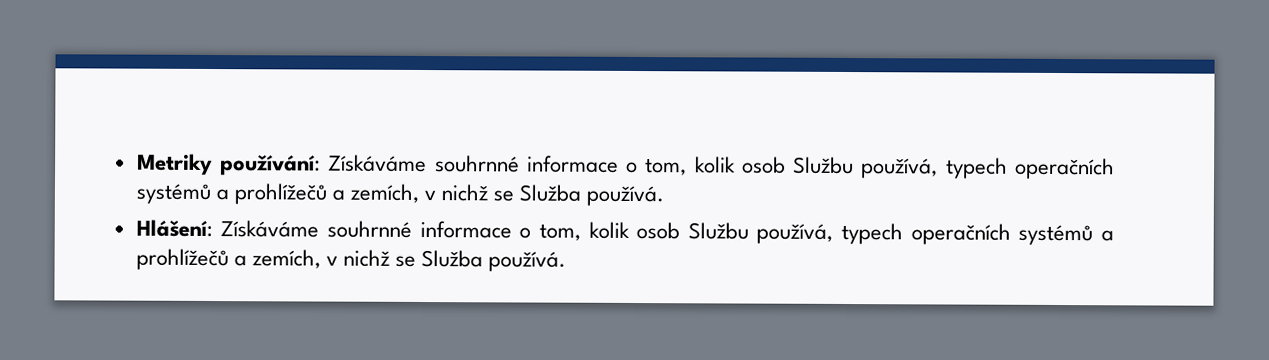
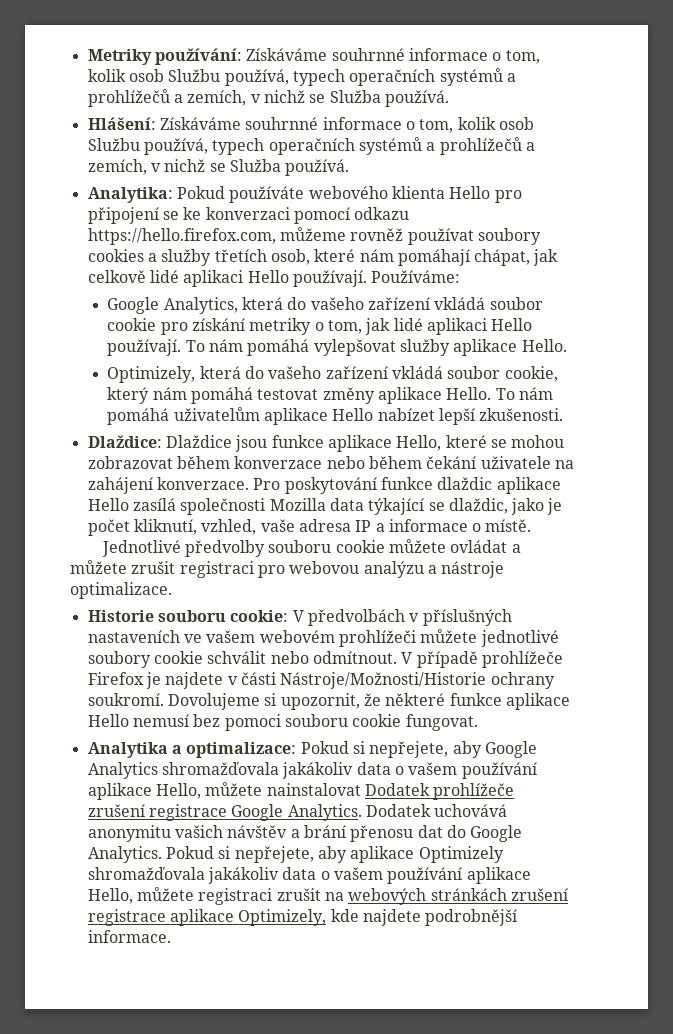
+ Analytika: Pokud používáte webového klienta Hello pro připojení se ke konverzaci pomocí odkazu https://hello.firefox.com, můžeme rovněž používat soubory cookies a služby třetích osob, které nám pomáhají chápat, jak celkově lidé aplikaci Hello používají. Používáme:
+ Google Analytics, která do vašeho zařízení vkládá soubor cookie pro získání metriky o tom, jak lidé aplikaci Hello používají. To nám pomáhá vylepšovat služby aplikace Hello.
+ Optimizely, která do vašeho zařízení vkládá soubor cookie, který nám pomáhá testovat změny aplikace Hello. To nám pomáhá uživatelům aplikace Hello nabízet lepší zkušenosti.
+ Dlaždice: Dlaždice jsou funkce aplikace Hello, které se mohou zobrazovat během konverzace nebo během čekání uživatele na zahájení konverzace. Pro poskytování funkce dlaždic aplikace Hello zasílá společnosti Mozilla data týkající se dlaždic, jako je počet kliknutí, vzhled, vaše adresa IP a informace o místě.
+ Jednotlivé předvolby souboru cookie můžete ovládat a můžete zrušit registraci pro webovou analýzu a nástroje optimalizace.
+ Historie souboru cookie: V předvolbách v příslušných nastaveních ve vašem webovém prohlížeči můžete jednotlivé soubory cookie schválit nebo odmítnout. V případě prohlížeče Firefox je najdete v části Nástroje/Možnosti/Historie ochrany soukromí. Dovolujeme si upozornit, že některé funkce aplikace Hello nemusí bez pomoci souboru cookie fungovat.
+ Analytika a optimalizace: Pokud si nepřejete, aby Google Analytics shromažďovala jakákoliv data o vašem používání aplikace Hello, můžete nainstalovat Dodatek prohlížeče zrušení registrace Google Analytics. Dodatek uchovává anonymitu vašich návštěv a brání přenosu dat do Google Analytics. Pokud si nepřejete, aby aplikace Optimizely shromažďovala jakákoliv data o vašem používání aplikace Hello, můžete registraci zrušit na webových stránkách zrušení registrace aplikace Optimizely, kde najdete podrobnější informace.

